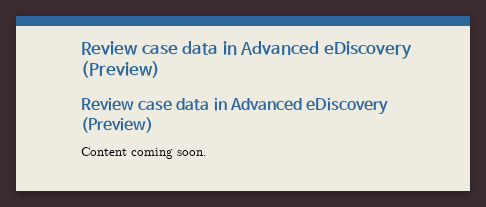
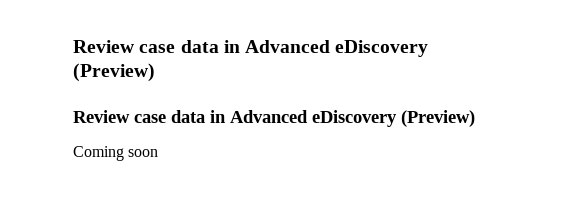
- Content coming soon.
+ Coming soon

